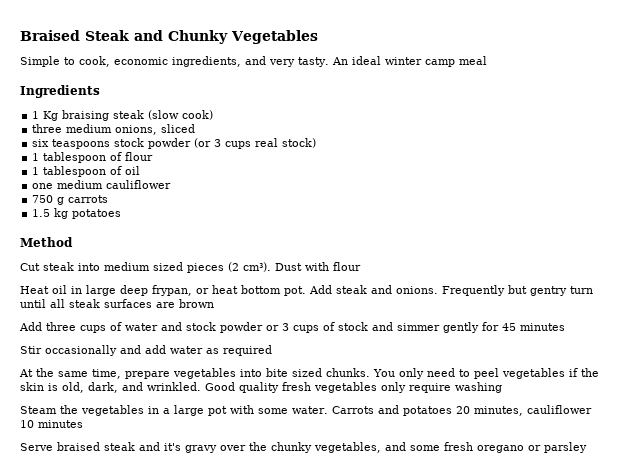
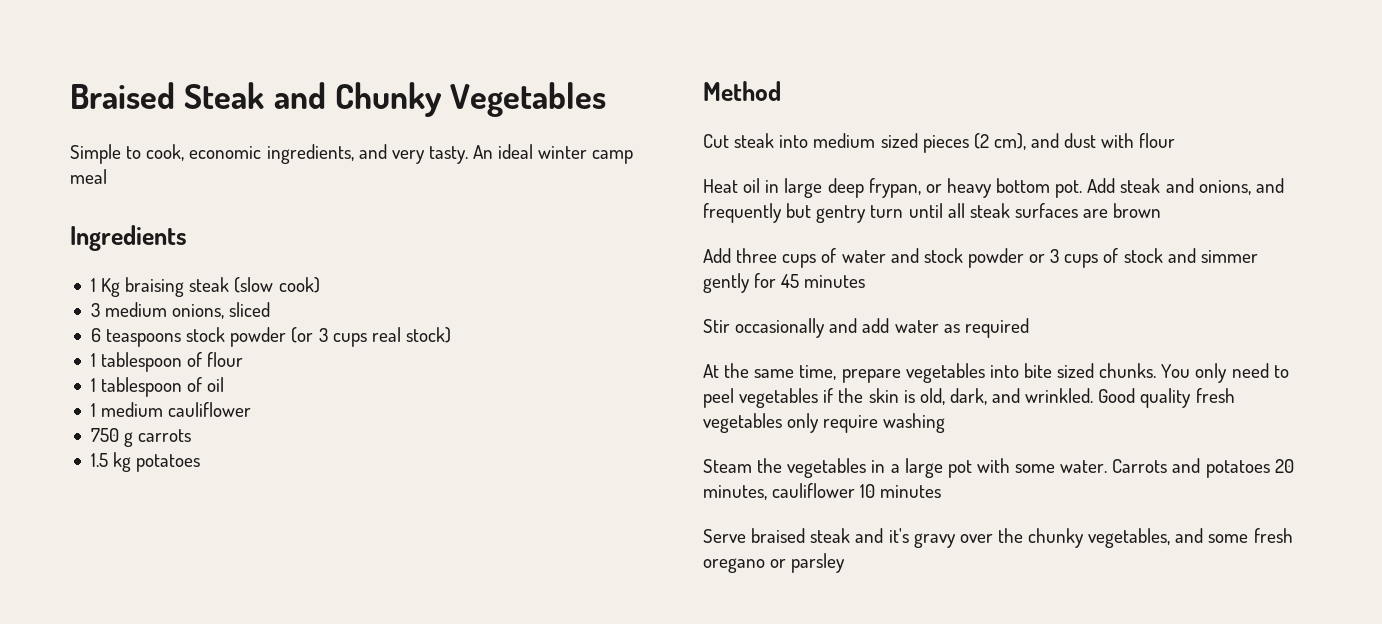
- three medium onions, sliced
+ 3 medium onions, sliced
- six teaspoons stock powder (or 3 cups real stock)
+ 6 teaspoons stock powder (or 3 cups real stock)
- one medium cauliflower
+ 1 medium cauliflower
- Cut steak into medium sized pieces (2 cm³). Dust with flour
+ Cut steak into medium sized pieces (2 cm), and dust with flour
- Heat oil in large deep frypan, or heat bottom pot.
+ Heat oil in large deep frypan, or heavy bottom pot.
- Add steak and onions. Frequently but gentry turn until all steak surfaces are brown
+ Add steak and onions, and frequently but gentry turn until all steak surfaces are brown

